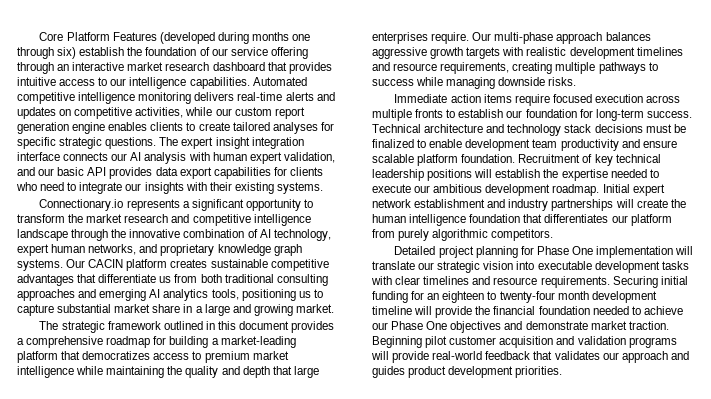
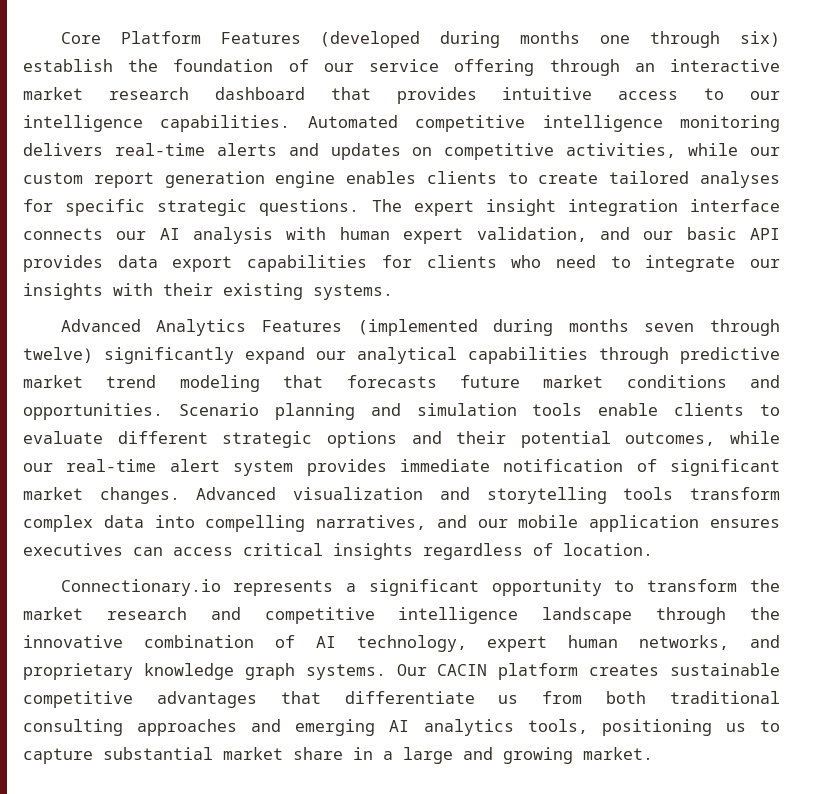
+ Advanced Analytics Features (implemented during months seven through twelve) significantly expand our analytical capabilities through predictive market trend modeling that forecasts future market conditions and opportunities. Scenario planning and simulation tools enable clients to evaluate different strategic options and their potential outcomes, while our real-time alert system provides immediate notification of significant market changes. Advanced visualization and storytelling tools transform complex data into compelling narratives, and our mobile application ensures executives can access critical insights regardless of location.
- The strategic framework outlined in this document provides a comprehensive roadmap for building a market-leading platform that democratizes access to premium market intelligence while maintaining the quality and depth that large enterprises require. Our multi-phase approach balances aggressive growth targets with realistic development timelines and resource requirements, creating multiple pathways to success while managing downside risks.
- Immediate action items require focused execution across multiple fronts to establish our foundation for long-term success. Technical architecture and technology stack decisions must be finalized to enable development team productivity and ensure scalable platform foundation. Recruitment of key technical leadership positions will establish the expertise needed to execute our ambitious development roadmap. Initial expert network establishment and industry partnerships will create the human intelligence foundation that differentiates our platform from purely algorithmic competitors.
- Detailed project planning for Phase One implementation will translate our strategic vision into executable development tasks with clear timelines and resource requirements. Securing initial funding for an eighteen to twenty-four month development timeline will provide the financial foundation needed to achieve our Phase One objectives and demonstrate market traction. Beginning pilot customer acquisition and validation programs will provide real-world feedback that validates our approach and guides product development priorities.

